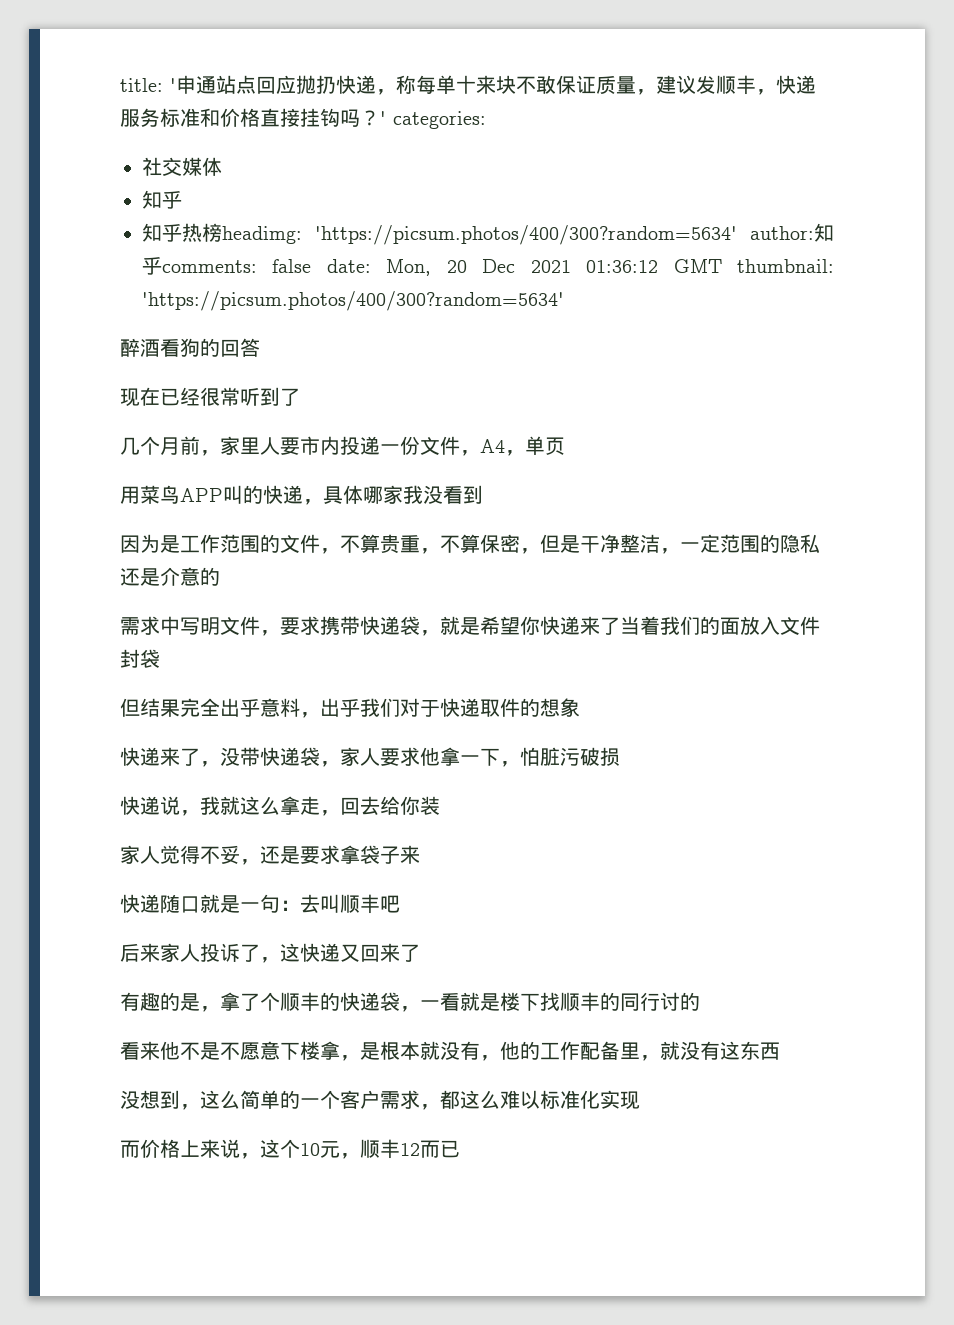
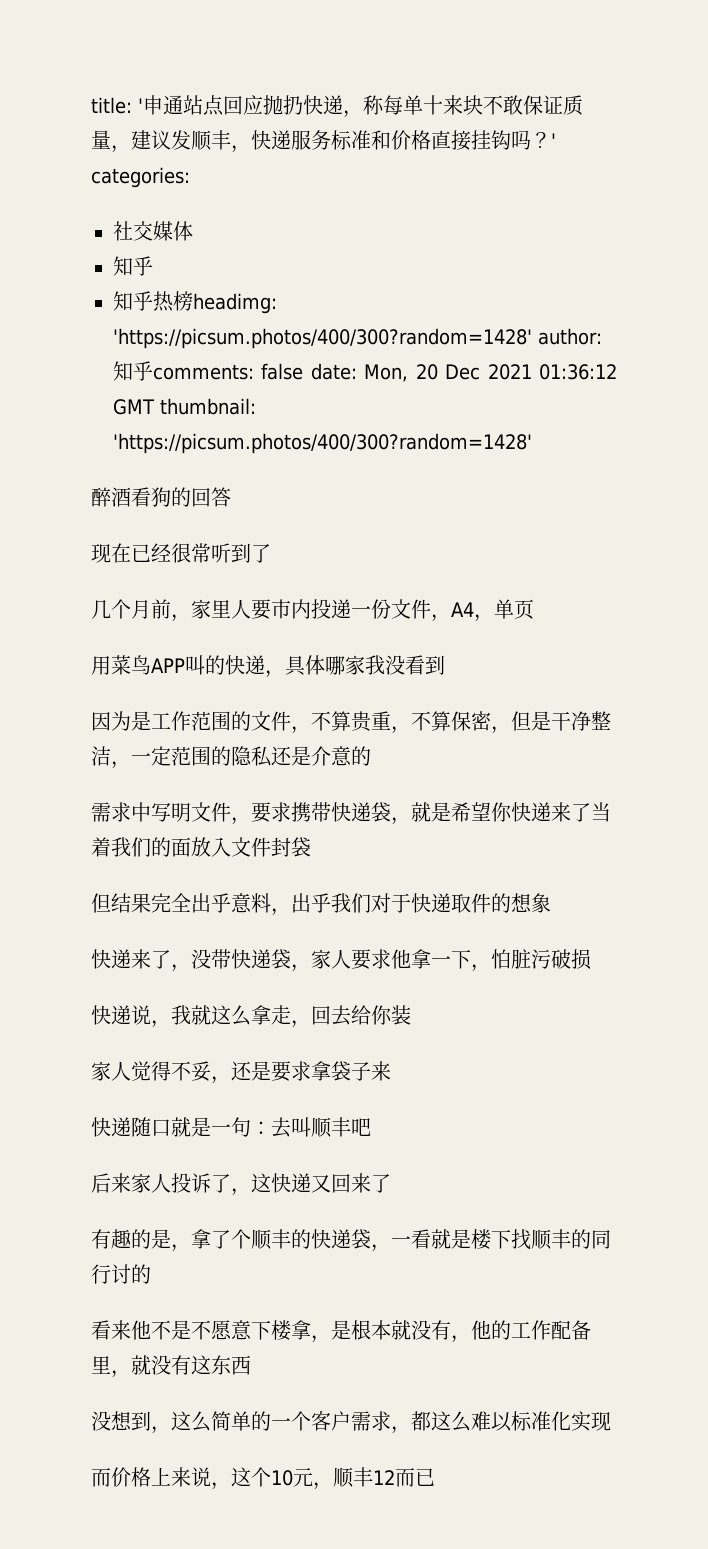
- 知乎热榜headimg: 'https://picsum.photos/400/300?random=5634' author:知乎comments: false date: Mon, 20 Dec 2021 01:36:12 GMT thumbnail: 'https://picsum.photos/400/300?random=5634'
+ 知乎热榜headimg: 'https://picsum.photos/400/300?random=1428' author:知乎comments: false date: Mon, 20 Dec 2021 01:36:12 GMT thumbnail: 'https://picsum.photos/400/300?random=1428'

